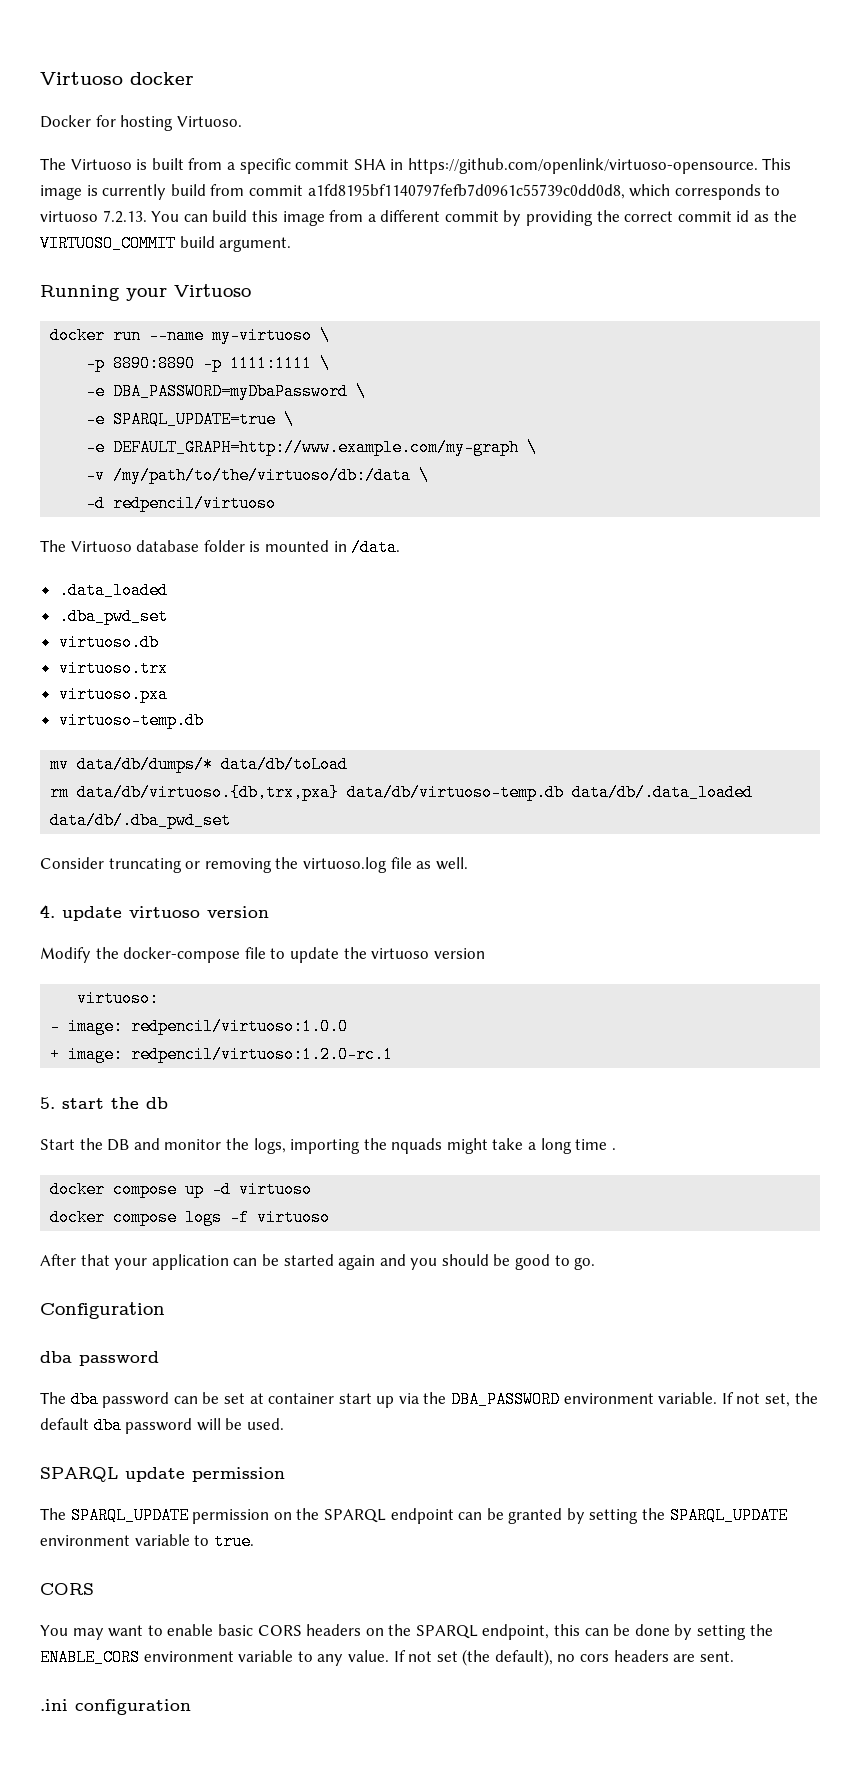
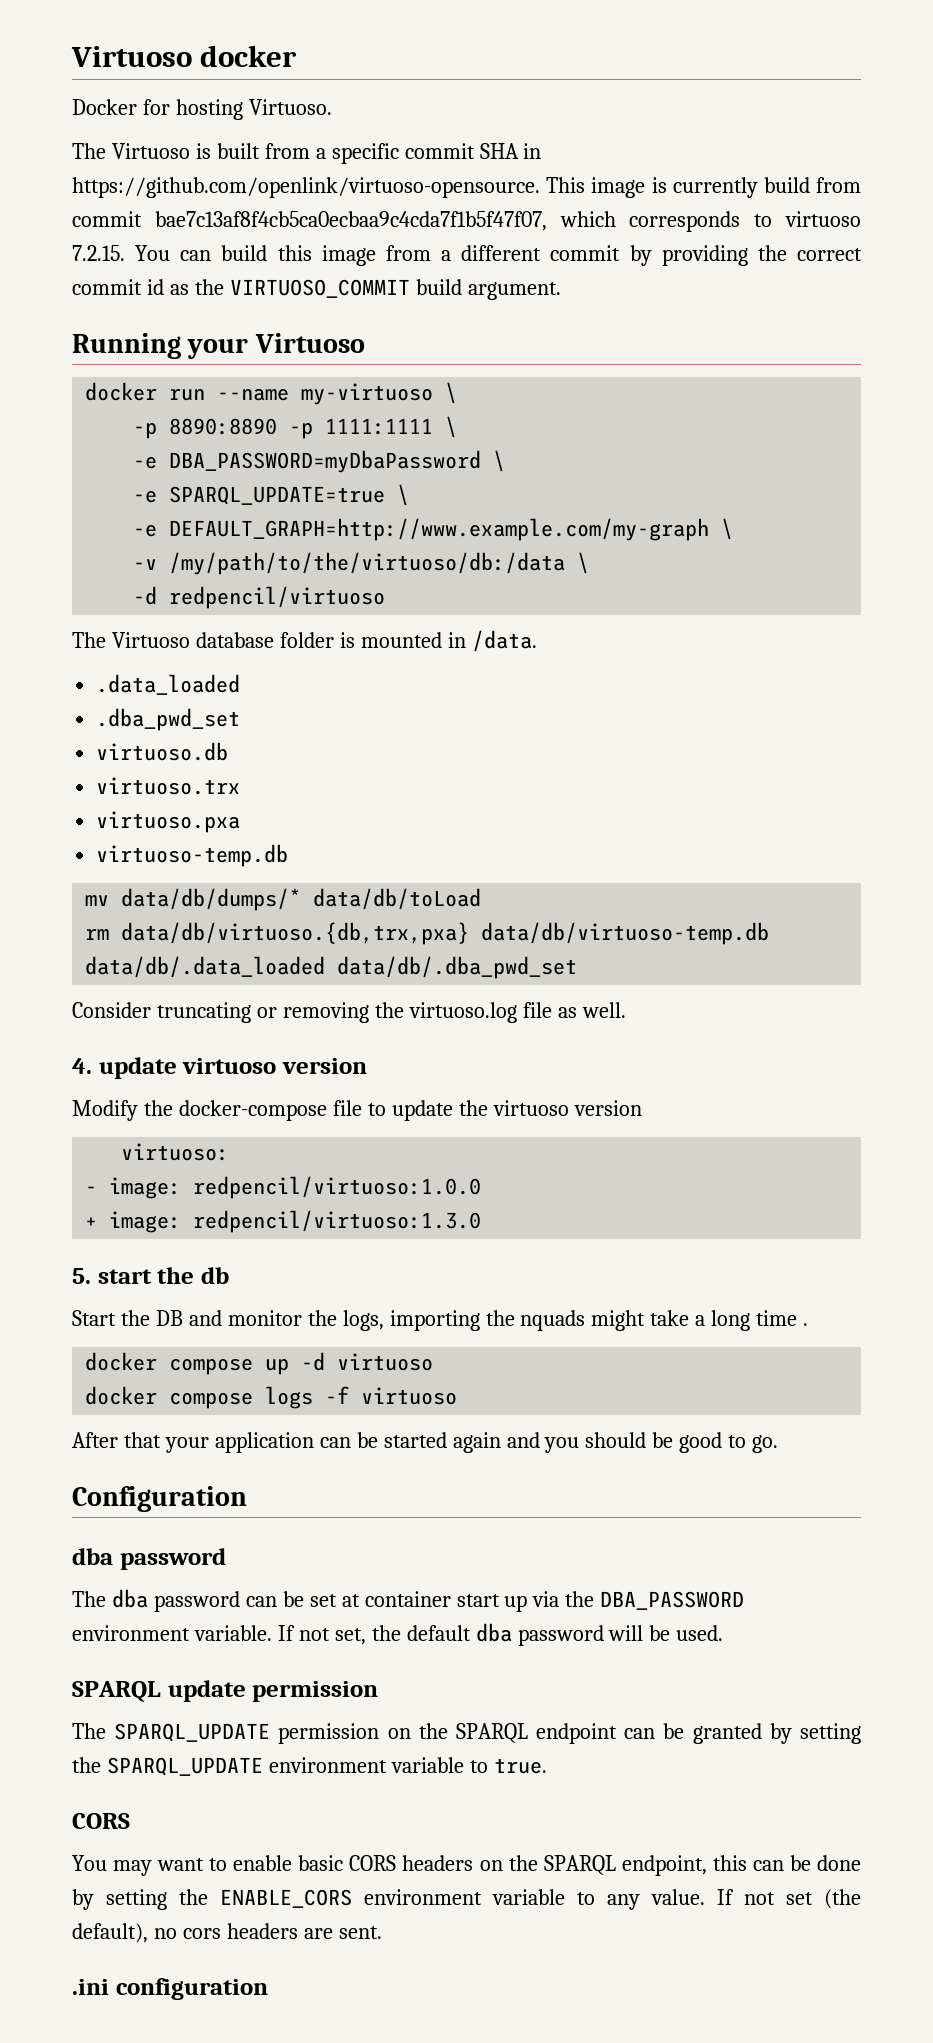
- The Virtuoso is built from a specific commit SHA in https://github.com/openlink/virtuoso-opensource. This image is currently build from commit a1fd8195bf1140797fefb7d0961c55739c0dd0d8, which corresponds to virtuoso 7.2.13. You can build this image from a different commit by providing the correct commit id as the VIRTUOSO_COMMIT build argument.
+ The Virtuoso is built from a specific commit SHA in https://github.com/openlink/virtuoso-opensource. This image is currently build from commit bae7c13af8f4cb5ca0ecbaa9c4cda7f1b5f47f07, which corresponds to virtuoso 7.2.15. You can build this image from a different commit by providing the correct commit id as the VIRTUOSO_COMMIT build argument.
- + image: redpencil/virtuoso:1.2.0-rc.1
+ + image: redpencil/virtuoso:1.3.0

